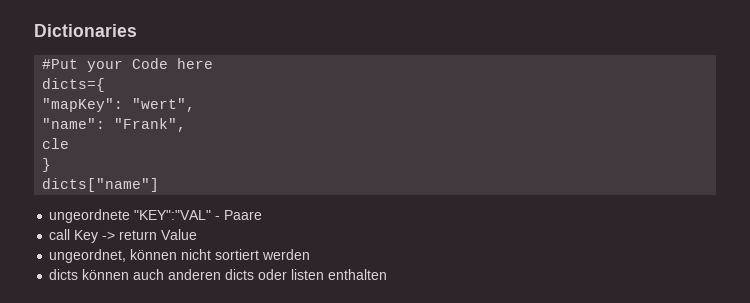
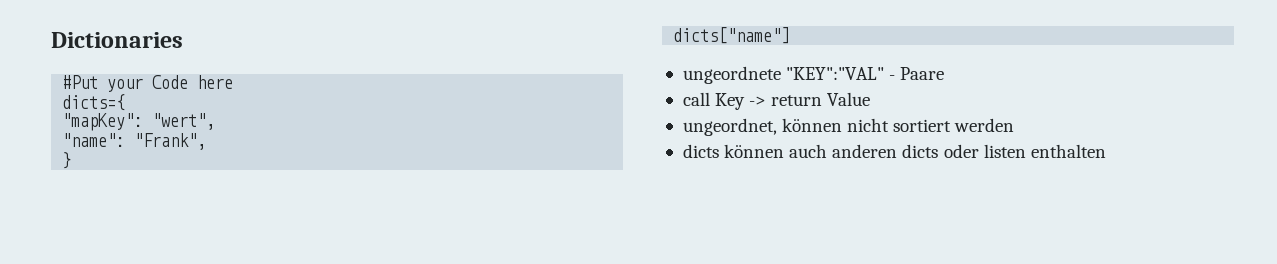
- cle

